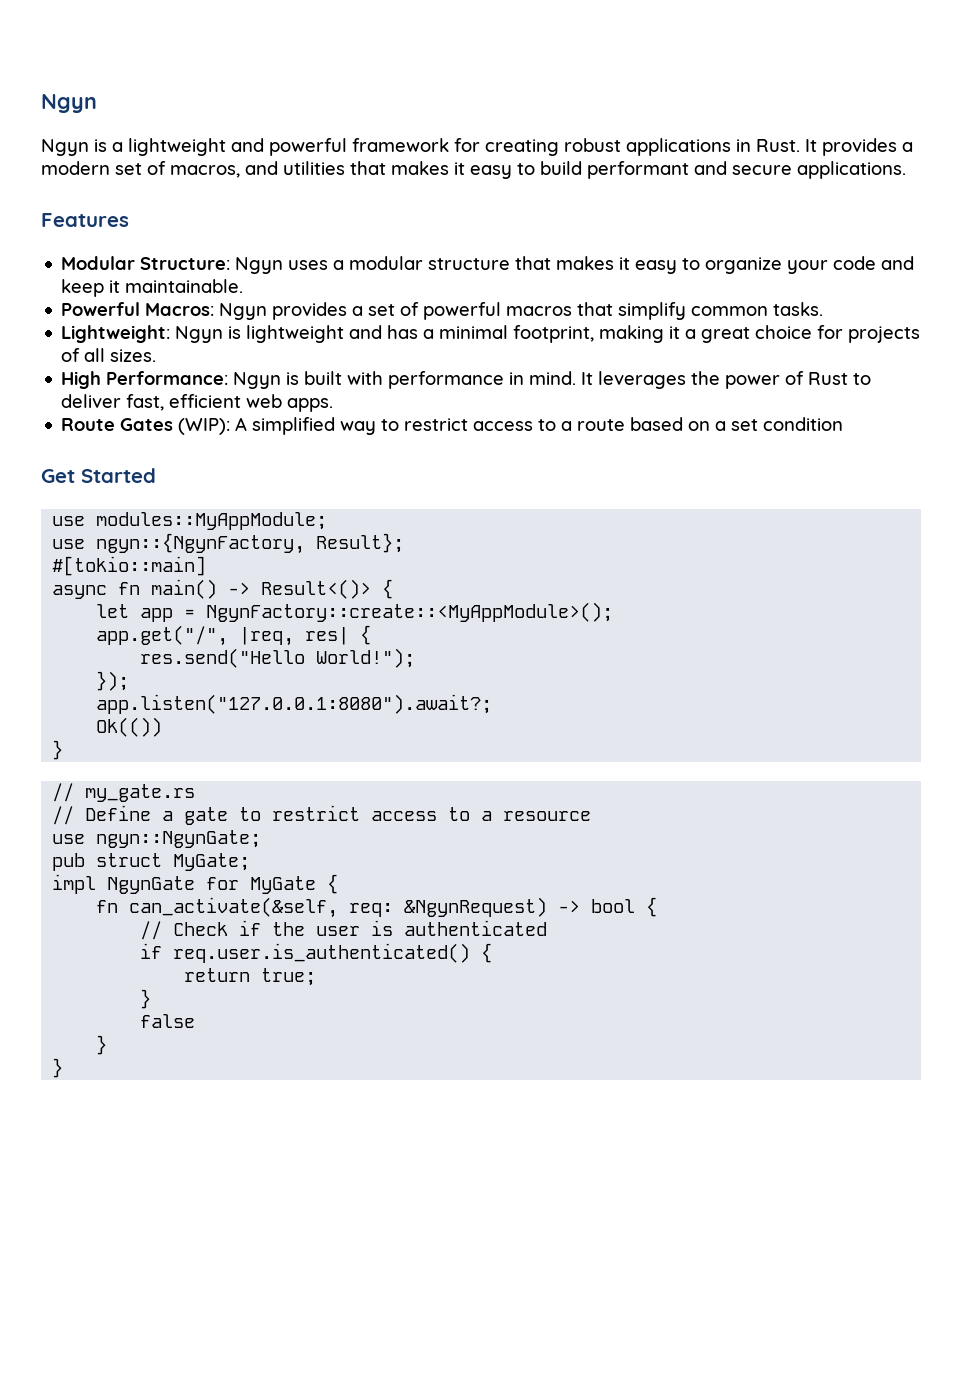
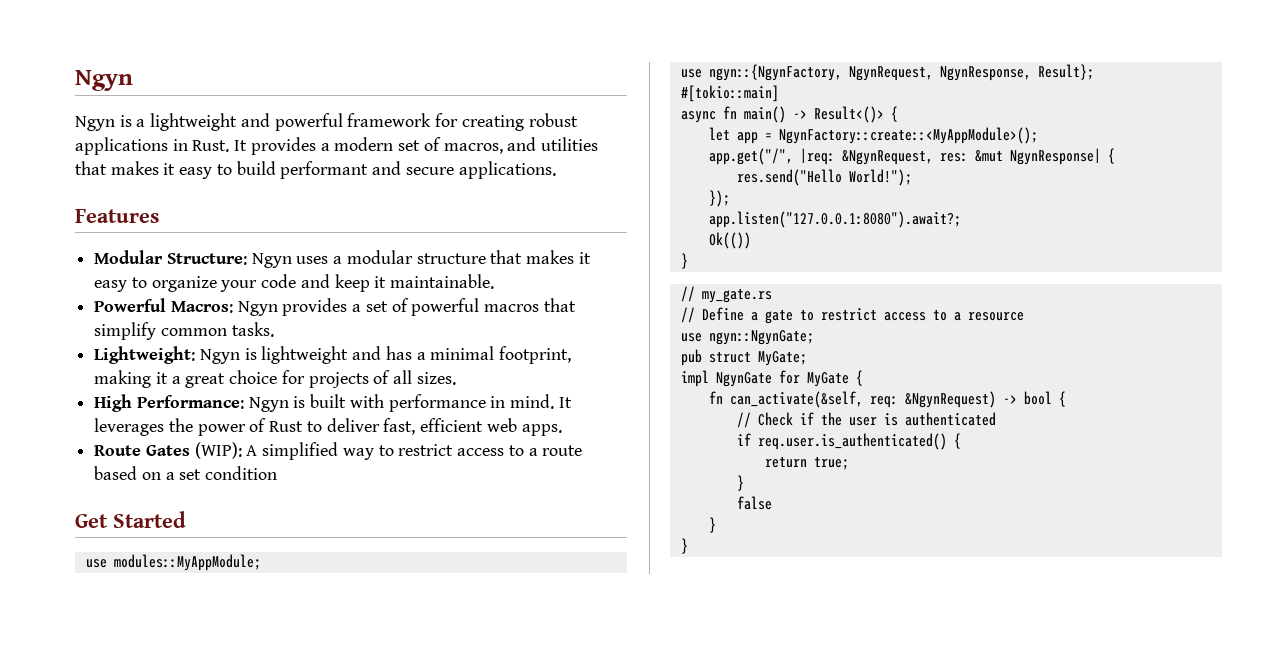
- use ngyn::{NgynFactory, Result};
+ use ngyn::{NgynFactory, NgynRequest, NgynResponse, Result};
- app.get("/", |req, res| {
+ app.get("/", |req: &NgynRequest, res: &mut NgynResponse| {

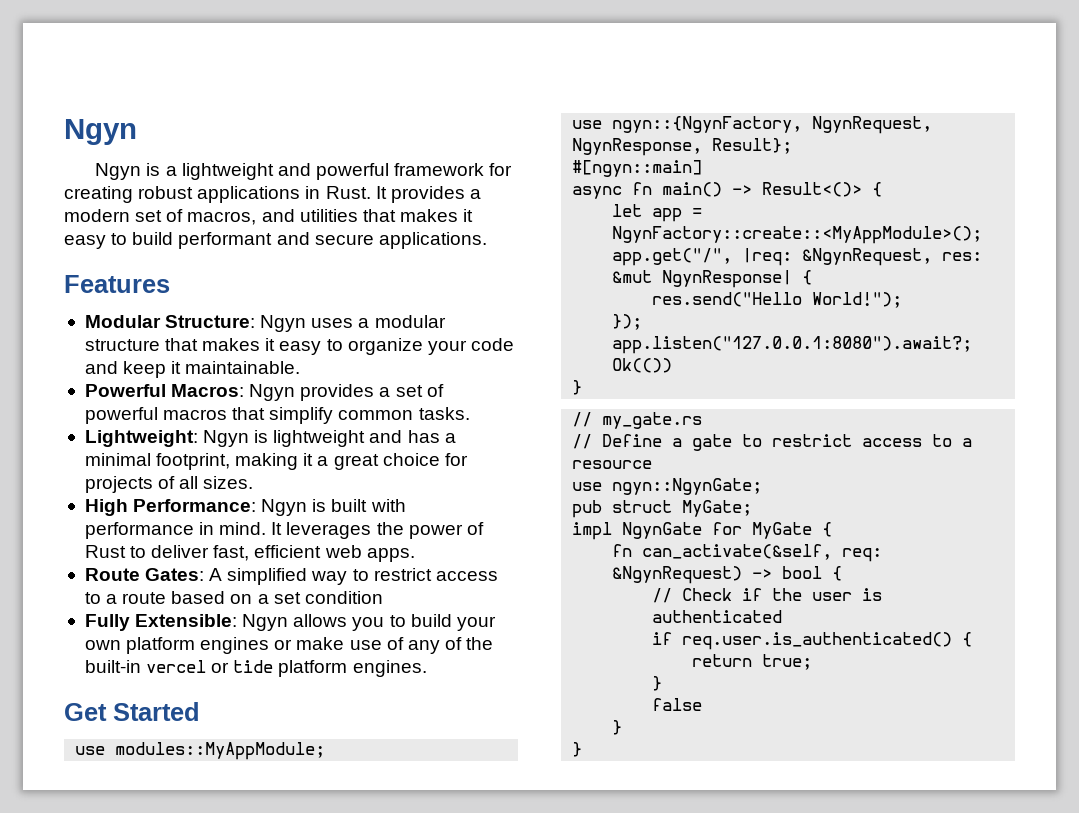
- Route Gates (WIP): A simplified way to restrict access to a route based on a set condition
+ Route Gates: A simplified way to restrict access to a route based on a set condition
+ Fully Extensible: Ngyn allows you to build your own platform engines or make use of any of the built-in vercel or tide platform engines.
- #[tokio::main]
+ #[ngyn::main]

